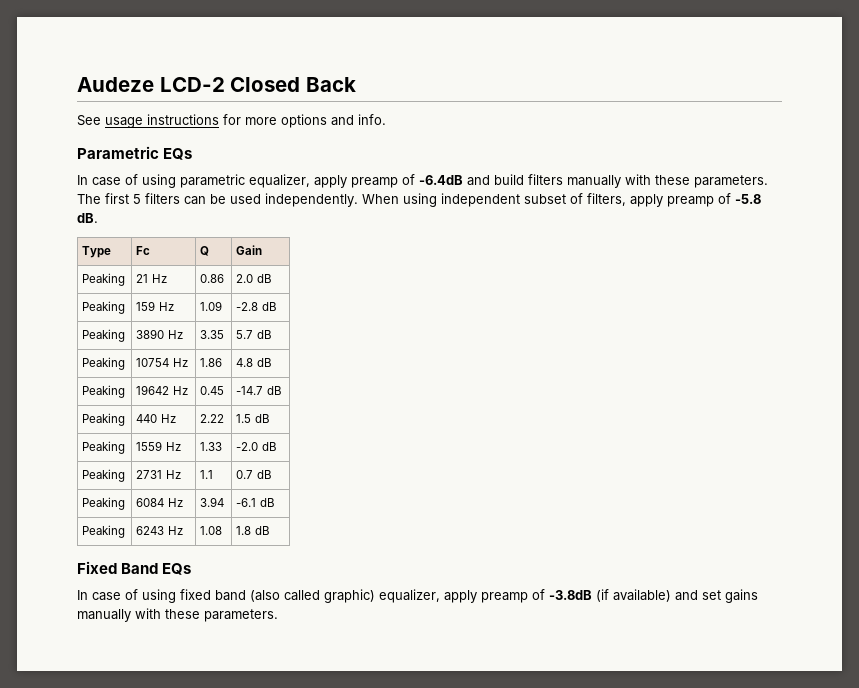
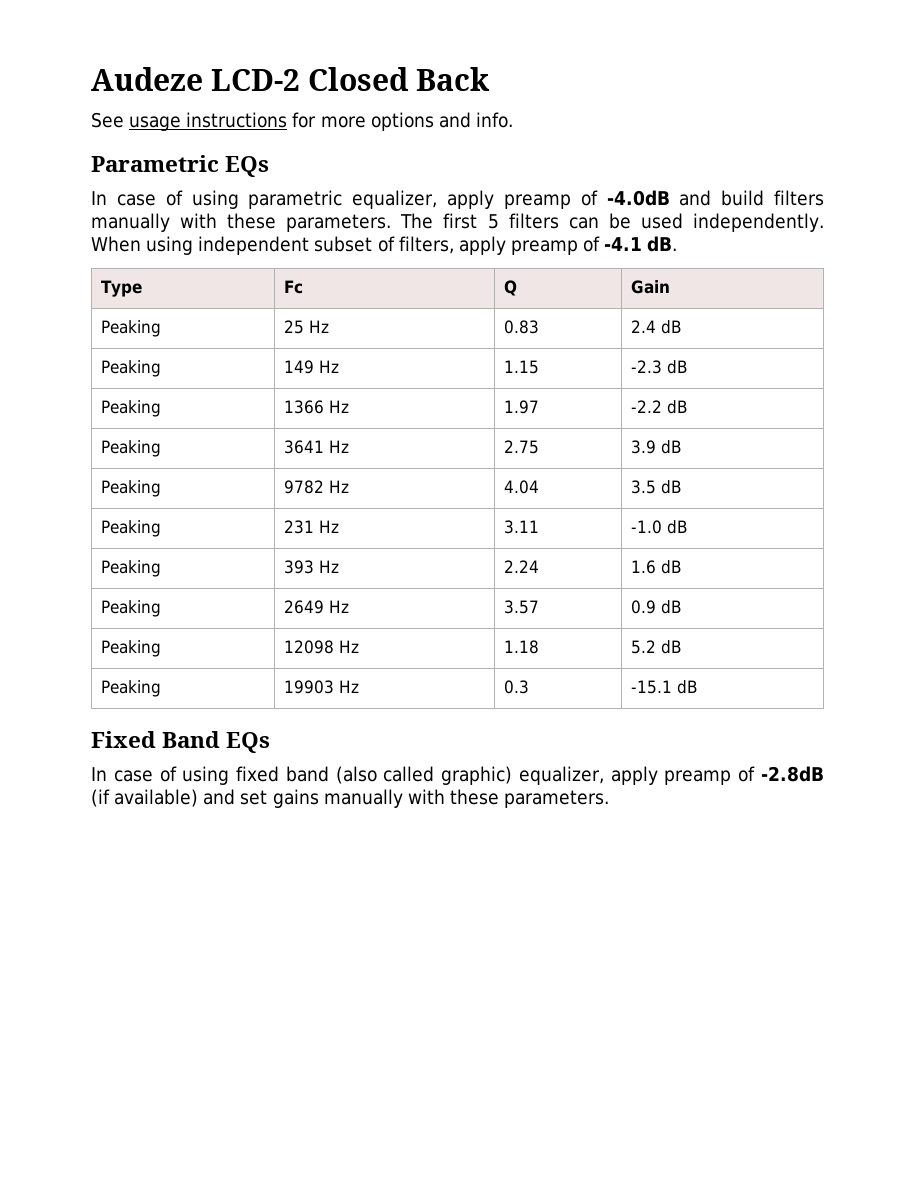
- In case of using parametric equalizer, apply preamp of -6.4dB and build filters manually with these parameters.
+ In case of using parametric equalizer, apply preamp of -4.0dB and build filters manually with these parameters.
- When using independent subset of filters, apply preamp of -5.8 dB.
+ When using independent subset of filters, apply preamp of -4.1 dB.
- Peaking | 21 Hz | 0.86 | 2.0 dB
- Peaking | 159 Hz | 1.09 | -2.8 dB
- Peaking | 3890 Hz | 3.35 | 5.7 dB
- Peaking | 10754 Hz | 1.86 | 4.8 dB
- Peaking | 19642 Hz | 0.45 | -14.7 dB
- Peaking | 440 Hz | 2.22 | 1.5 dB
- Peaking | 1559 Hz | 1.33 | -2.0 dB
- Peaking | 2731 Hz | 1.1 | 0.7 dB
- Peaking | 6084 Hz | 3.94 | -6.1 dB
- Peaking | 6243 Hz | 1.08 | 1.8 dB
+ Peaking | 25 Hz | 0.83 | 2.4 dB
+ Peaking | 149 Hz | 1.15 | -2.3 dB
+ Peaking | 1366 Hz | 1.97 | -2.2 dB
+ Peaking | 3641 Hz | 2.75 | 3.9 dB
+ Peaking | 9782 Hz | 4.04 | 3.5 dB
+ Peaking | 231 Hz | 3.11 | -1.0 dB
+ Peaking | 393 Hz | 2.24 | 1.6 dB
+ Peaking | 2649 Hz | 3.57 | 0.9 dB
+ Peaking | 12098 Hz | 1.18 | 5.2 dB
+ Peaking | 19903 Hz | 0.3 | -15.1 dB
- In case of using fixed band (also called graphic) equalizer, apply preamp of -3.8dB (if available) and set gains manually with these parameters.
+ In case of using fixed band (also called graphic) equalizer, apply preamp of -2.8dB (if available) and set gains manually with these parameters.

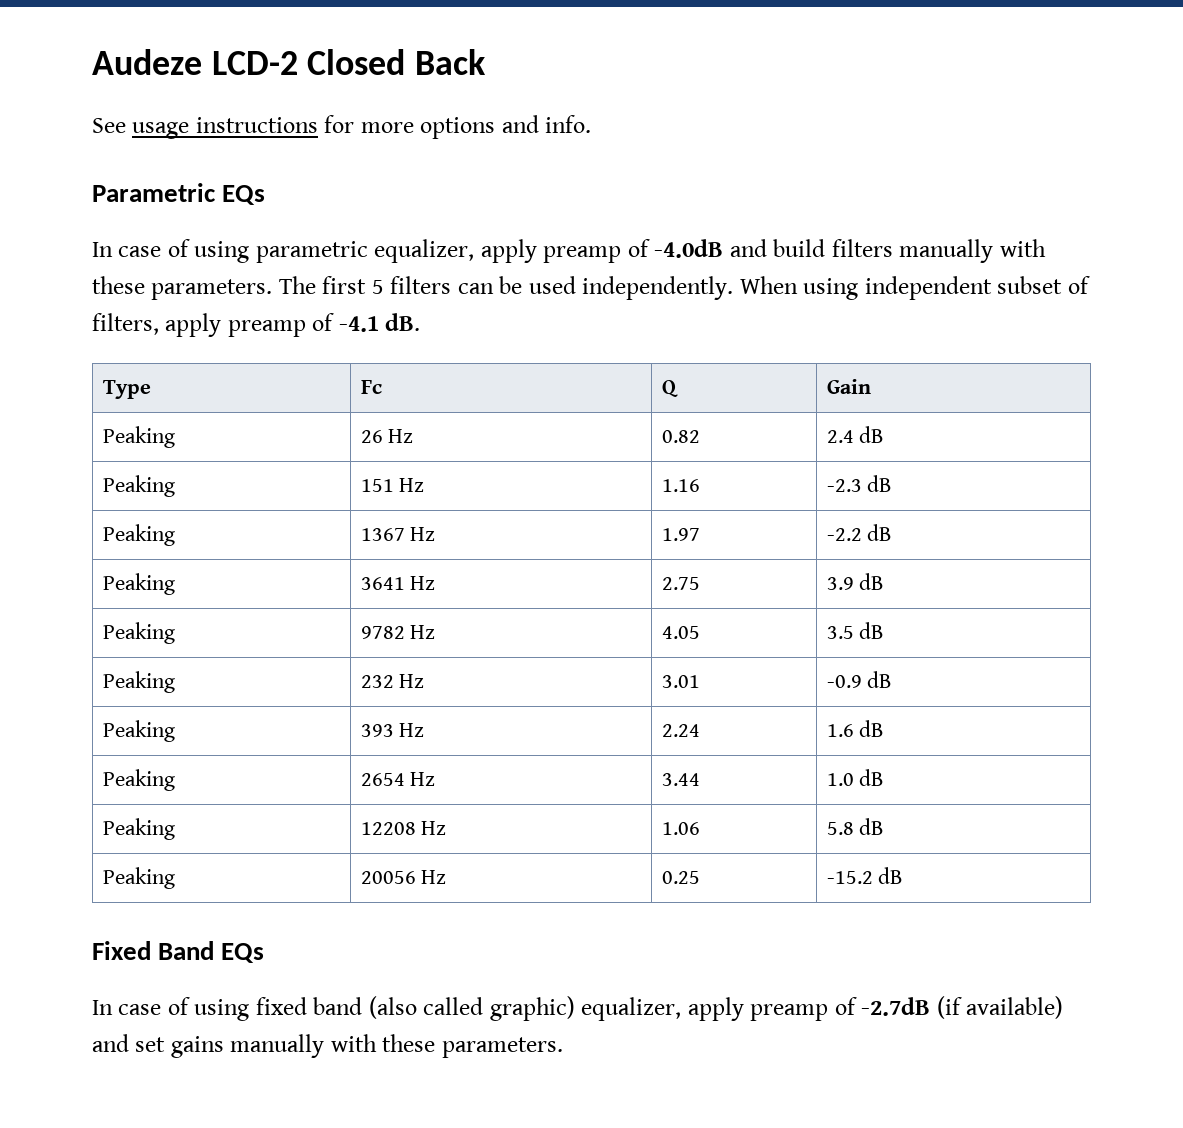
- Peaking | 25 Hz | 0.83 | 2.4 dB
+ Peaking | 26 Hz | 0.82 | 2.4 dB
- Peaking | 149 Hz | 1.15 | -2.3 dB
+ Peaking | 151 Hz | 1.16 | -2.3 dB
- Peaking | 1366 Hz | 1.97 | -2.2 dB
+ Peaking | 1367 Hz | 1.97 | -2.2 dB
- Peaking | 9782 Hz | 4.04 | 3.5 dB
+ Peaking | 9782 Hz | 4.05 | 3.5 dB
- Peaking | 231 Hz | 3.11 | -1.0 dB
+ Peaking | 232 Hz | 3.01 | -0.9 dB
- Peaking | 2649 Hz | 3.57 | 0.9 dB
- Peaking | 12098 Hz | 1.18 | 5.2 dB
- Peaking | 19903 Hz | 0.3 | -15.1 dB
+ Peaking | 2654 Hz | 3.44 | 1.0 dB
+ Peaking | 12208 Hz | 1.06 | 5.8 dB
+ Peaking | 20056 Hz | 0.25 | -15.2 dB
- In case of using fixed band (also called graphic) equalizer, apply preamp of -2.8dB (if available) and set gains manually with these parameters.
+ In case of using fixed band (also called graphic) equalizer, apply preamp of -2.7dB (if available) and set gains manually with these parameters.

